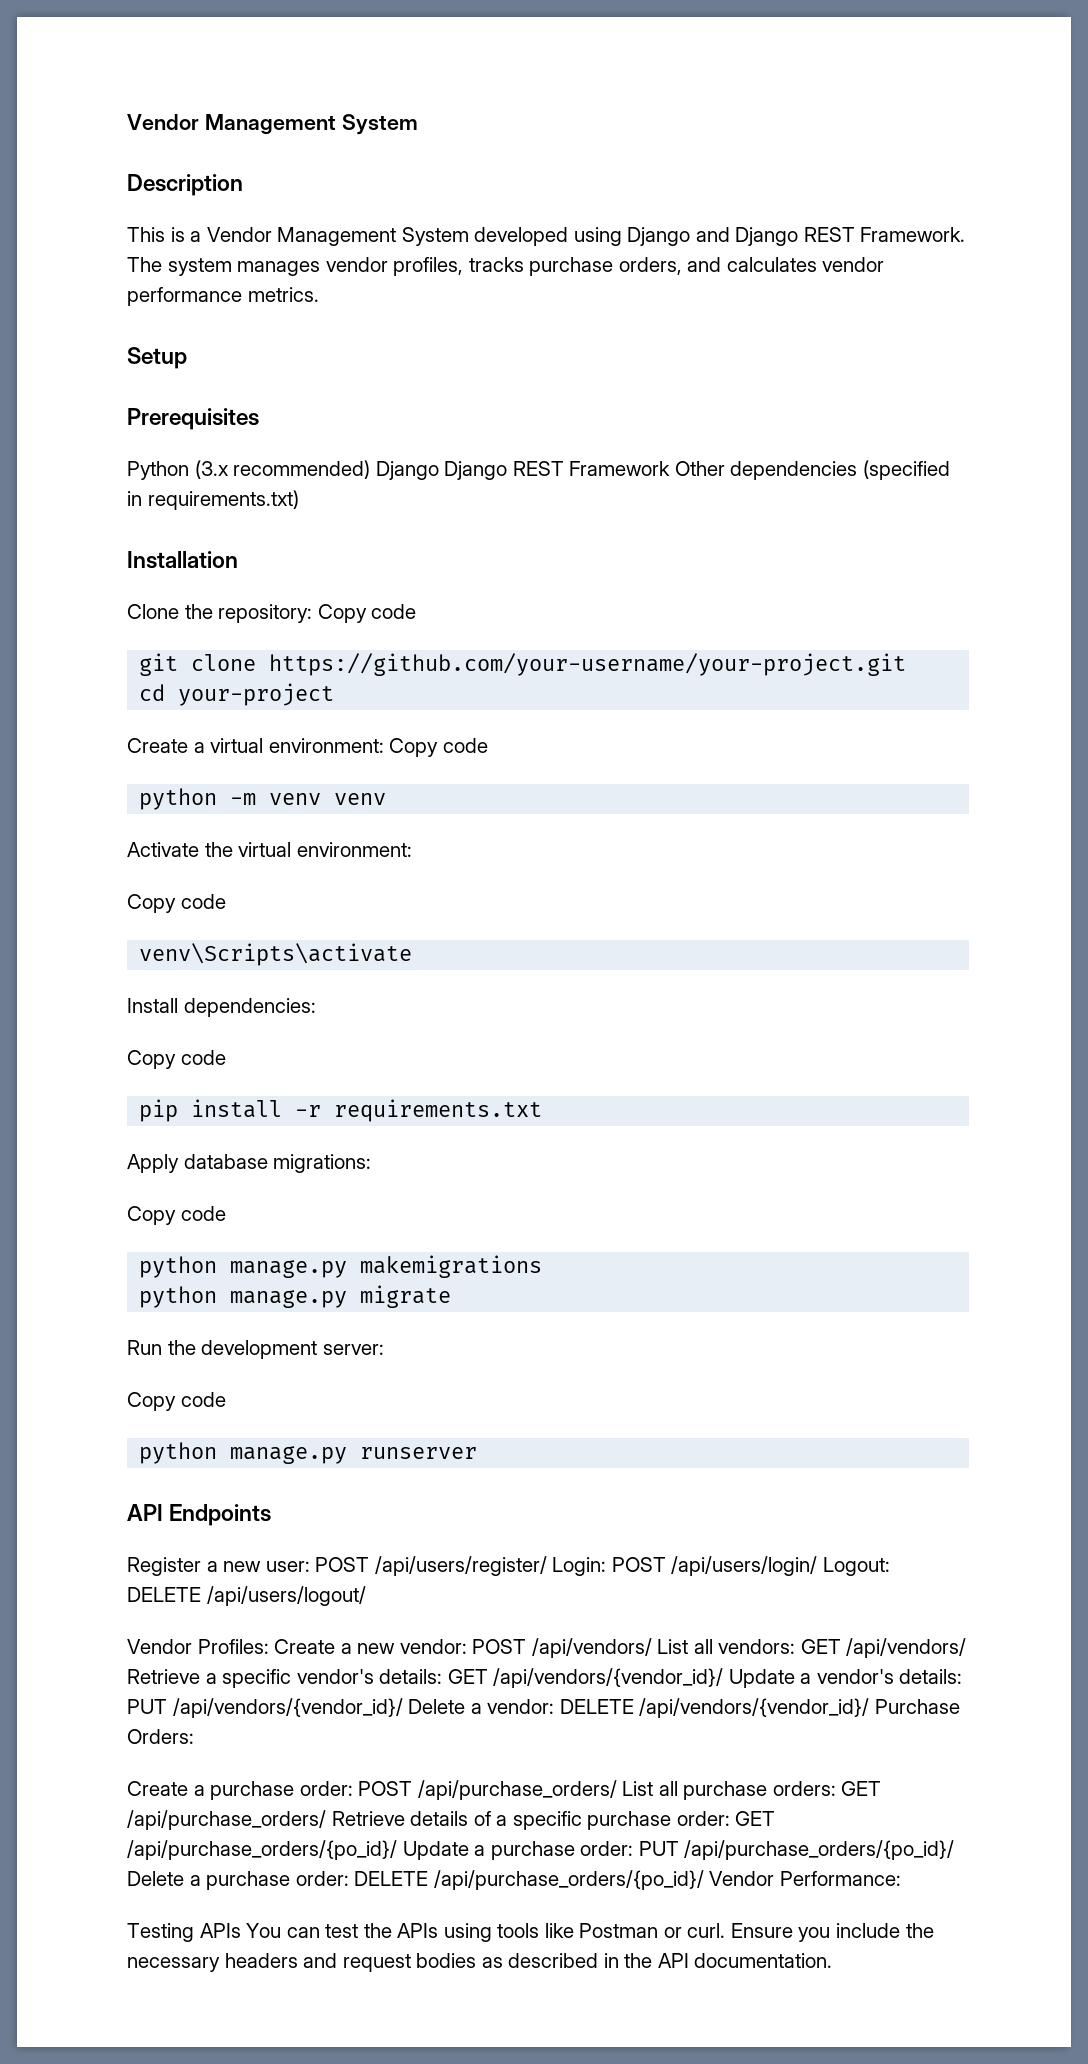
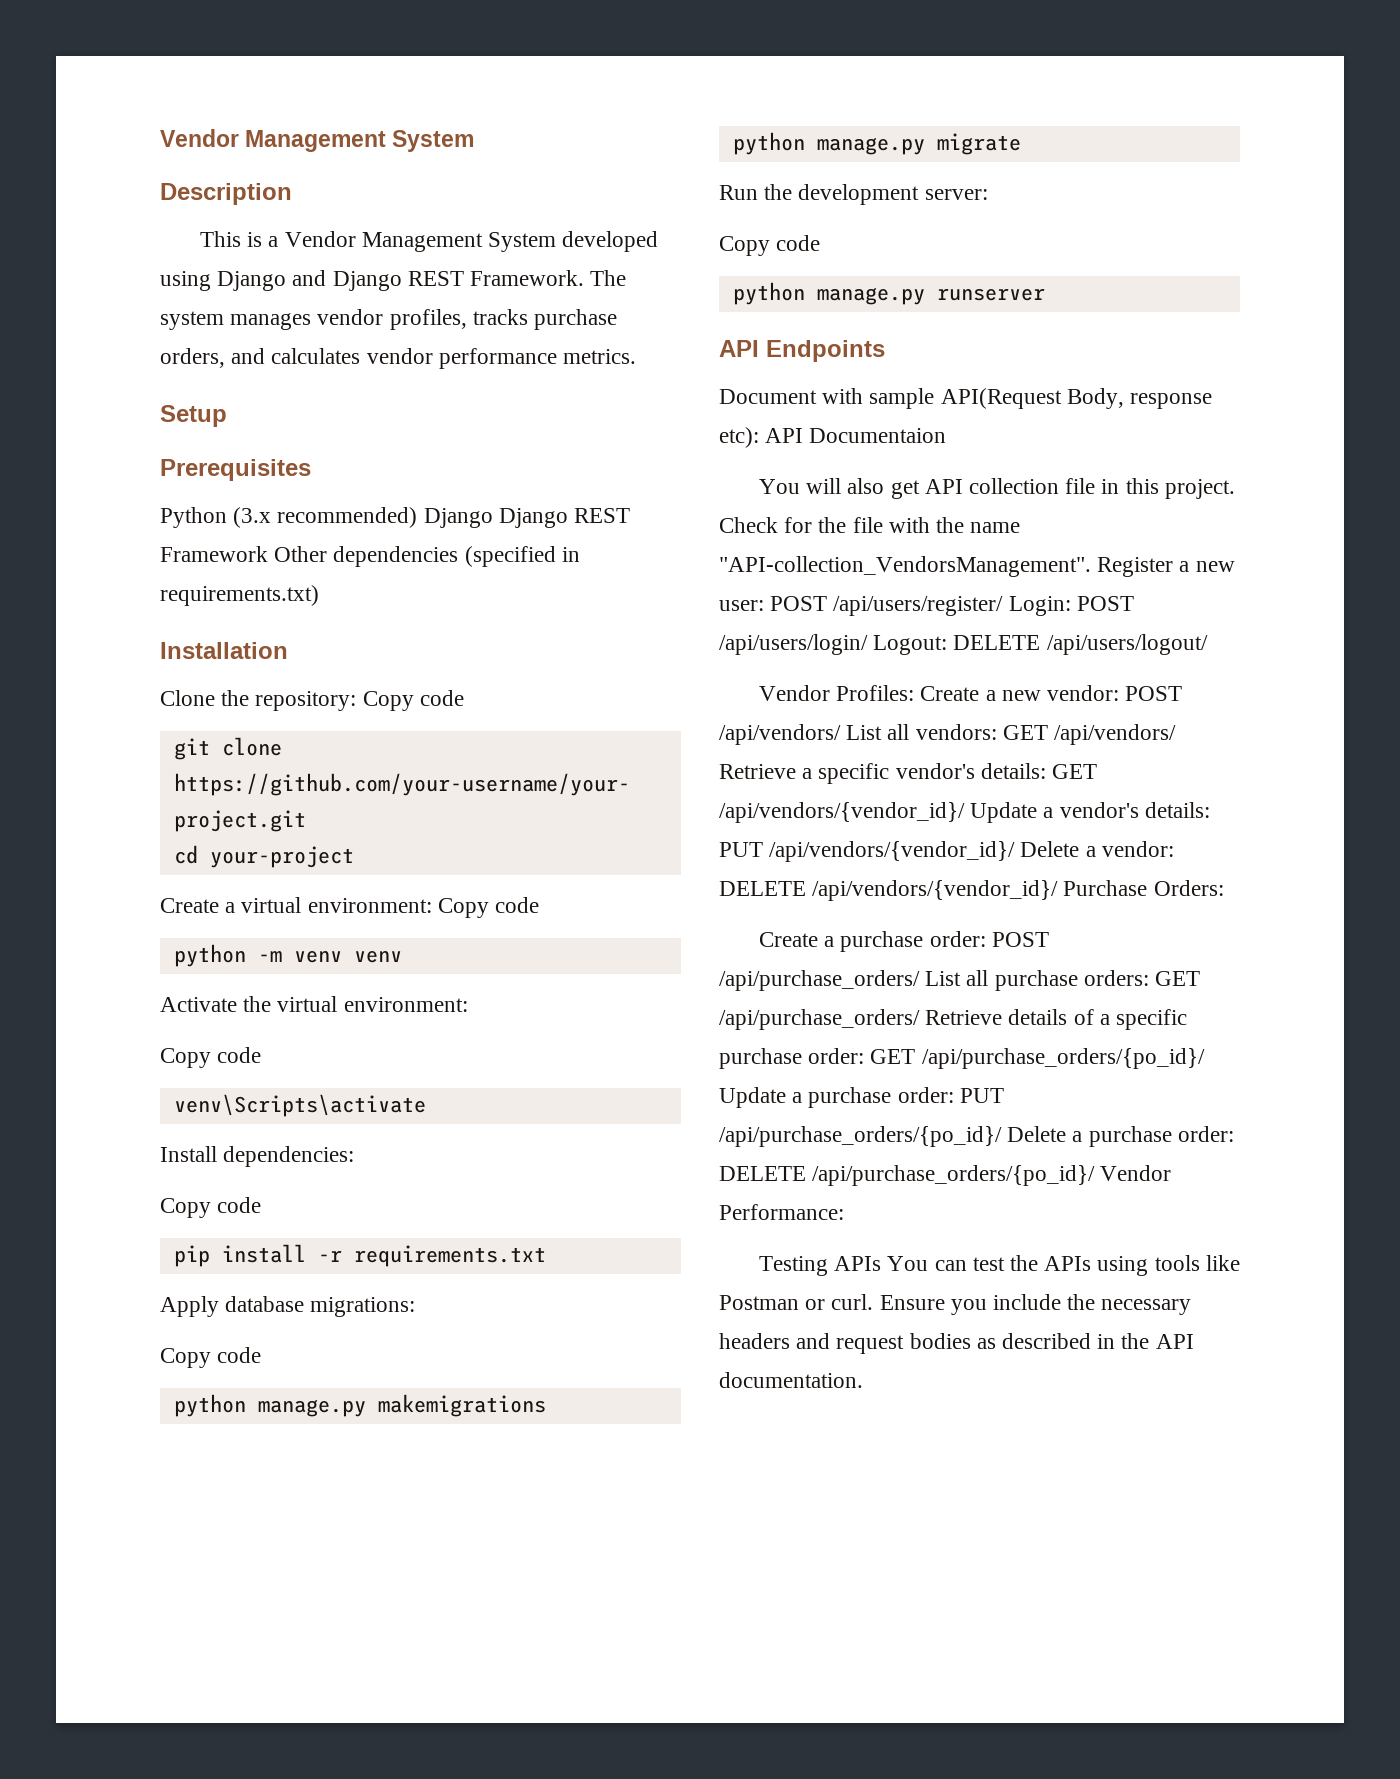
+ Document with sample API(Request Body, response etc): API Documentaion
+ You will also get API collection file in this project. Check for the file with the name "API-collection_VendorsManagement".

